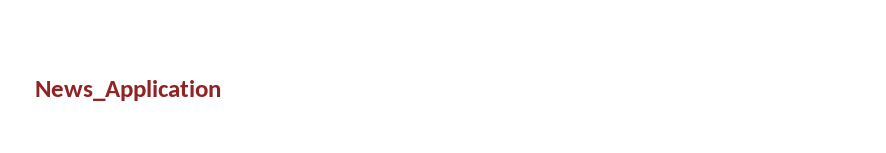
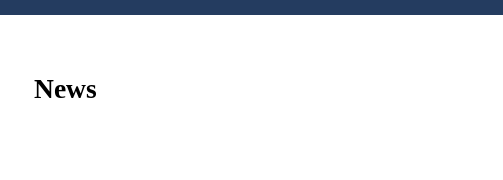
- News_Application
+ News

